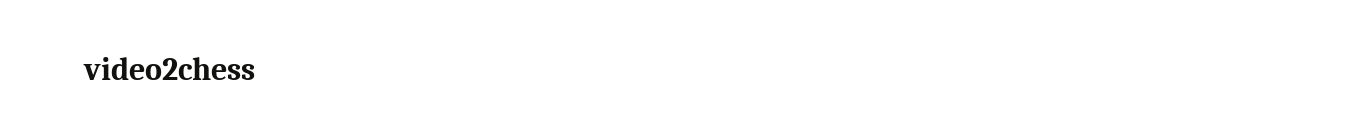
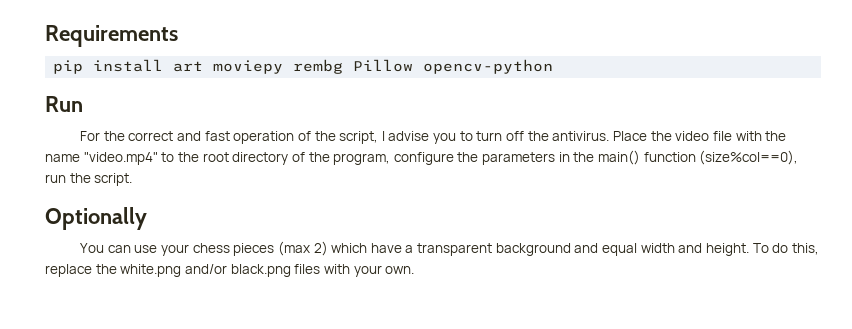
- video2chess
+ Requirements
+ pip install art moviepy rembg Pillow opencv-python
+ Run
+ For the correct and fast operation of the script, I advise you to turn off the antivirus. Place the video file with the name "video.mp4" to the root directory of the program, configure the parameters in the main() function (size%col==0), run the script.
+ Optionally
+ You can use your chess pieces (max 2) which have a transparent background and equal width and height. To do this, replace the white.png and/or black.png files with your own.

